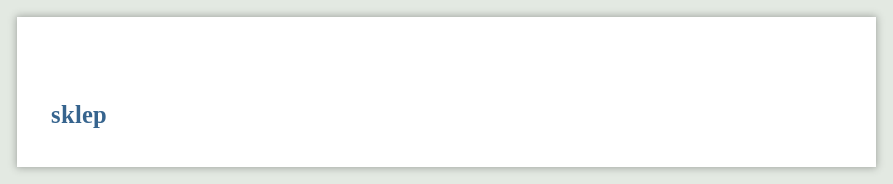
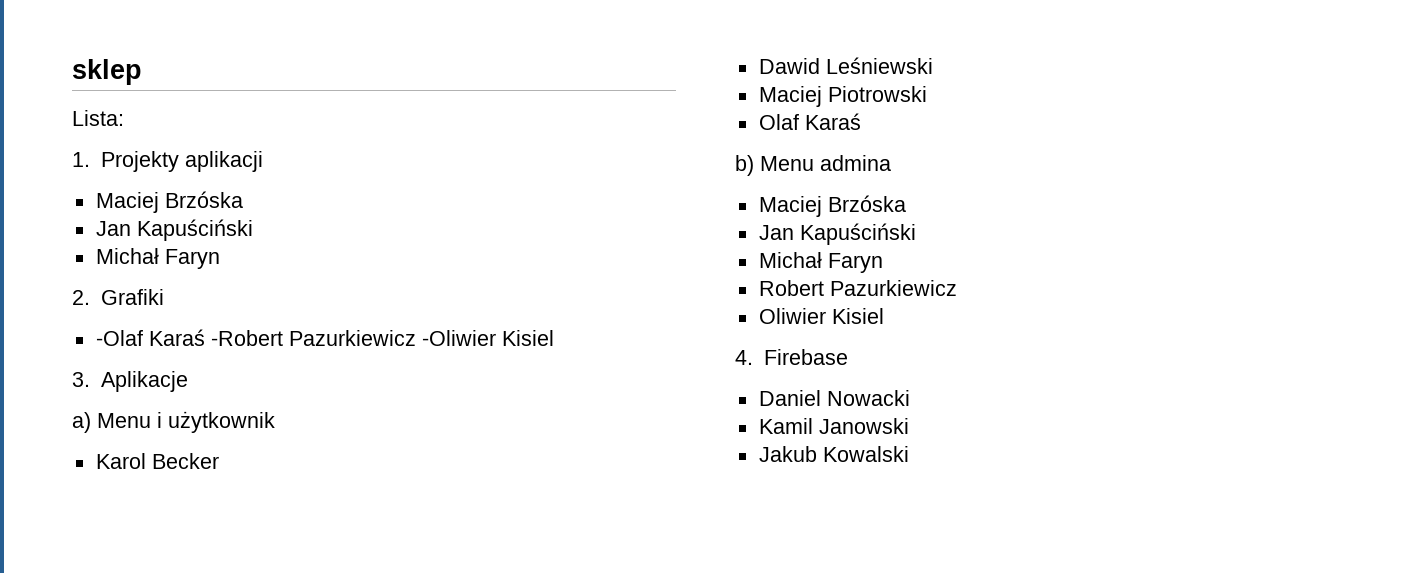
+ Lista:
+ 1. Projekty aplikacji
+ Maciej Brzóska
+ Jan Kapuściński
+ Michał Faryn
+ 2. Grafiki
+ -Olaf Karaś -Robert Pazurkiewicz -Oliwier Kisiel
+ 3. Aplikacje
+ a) Menu i użytkownik
+ Karol Becker
+ Dawid Leśniewski
+ Maciej Piotrowski
+ Olaf Karaś
+ b) Menu admina
+ Maciej Brzóska
+ Jan Kapuściński
+ Michał Faryn
+ Robert Pazurkiewicz
+ Oliwier Kisiel
+ 4. Firebase
+ Daniel Nowacki
+ Kamil Janowski
+ Jakub Kowalski

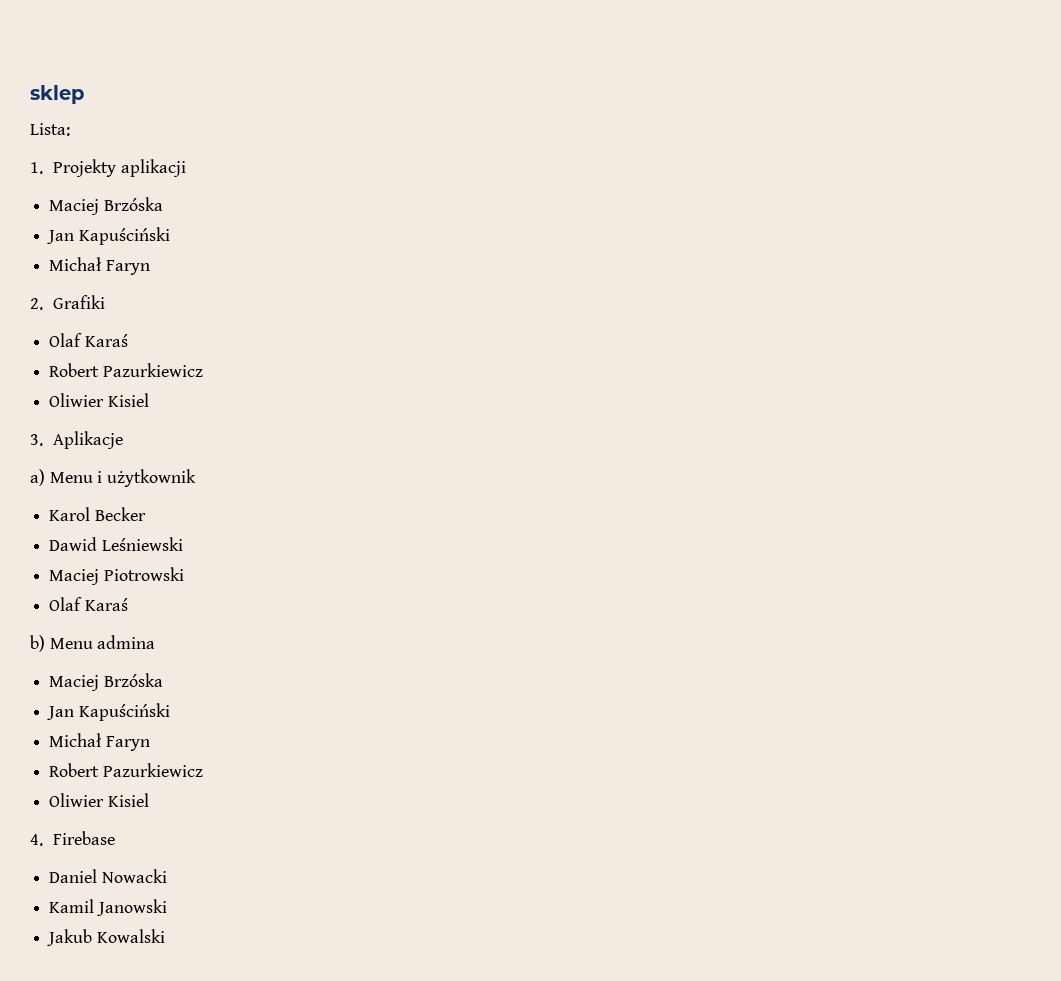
  2. Grafiki
- -Olaf Karaś -Robert Pazurkiewicz -Oliwier Kisiel
+ Olaf Karaś
+ Robert Pazurkiewicz
+ Oliwier Kisiel

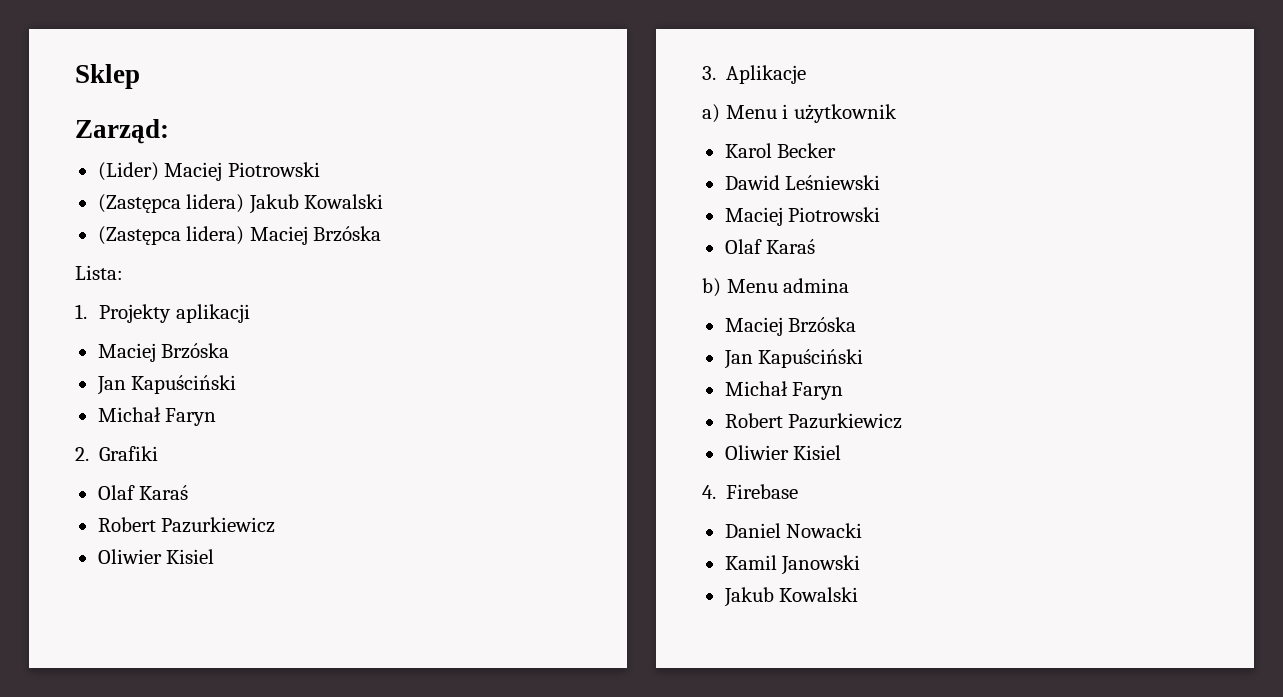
- sklep
+ Sklep
+ Zarząd:
+ (Lider) Maciej Piotrowski
+ (Zastępca lidera) Jakub Kowalski
+ (Zastępca lidera) Maciej Brzóska

